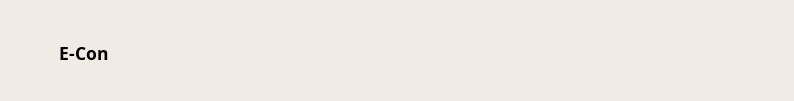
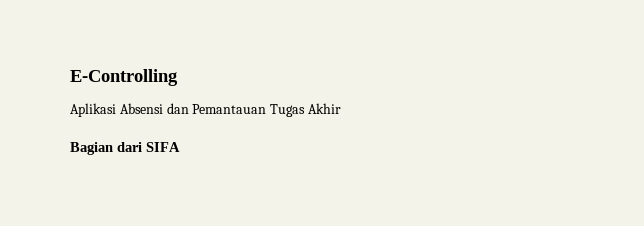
- E-Con
+ E-Controlling
+ Aplikasi Absensi dan Pemantauan Tugas Akhir
+ Bagian dari SIFA

